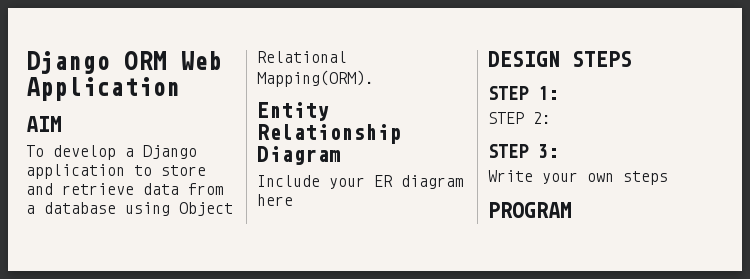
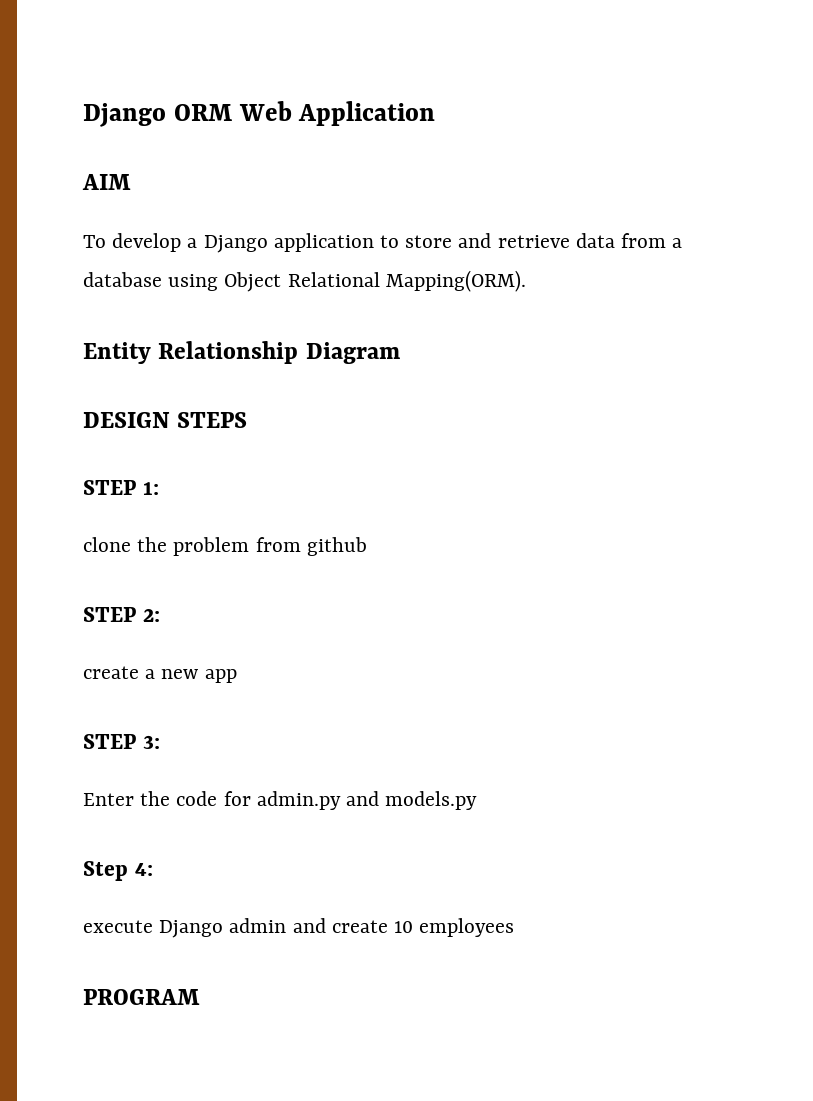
- Include your ER diagram here
+ clone the problem from github
  STEP 2:
+ create a new app
  STEP 3:
- Write your own steps
+ Enter the code for admin.py and models.py
+ Step 4:
+ execute Django admin and create 10 employees

